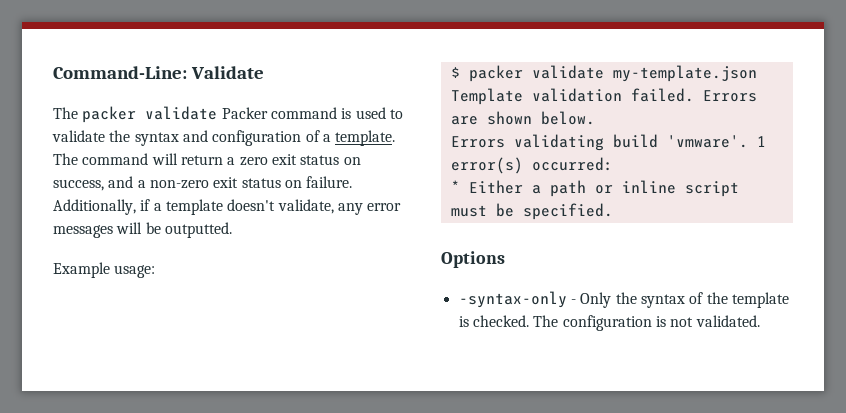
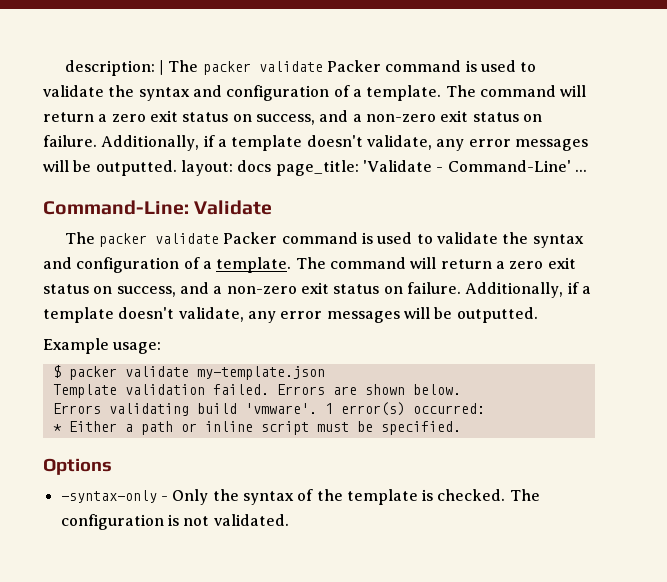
+ description: | The packer validate Packer command is used to validate the syntax and configuration of a template. The command will return a zero exit status on success, and a non-zero exit status on failure. Additionally, if a template doesn't validate, any error messages will be outputted. layout: docs page_title: 'Validate - Command-Line' ...

